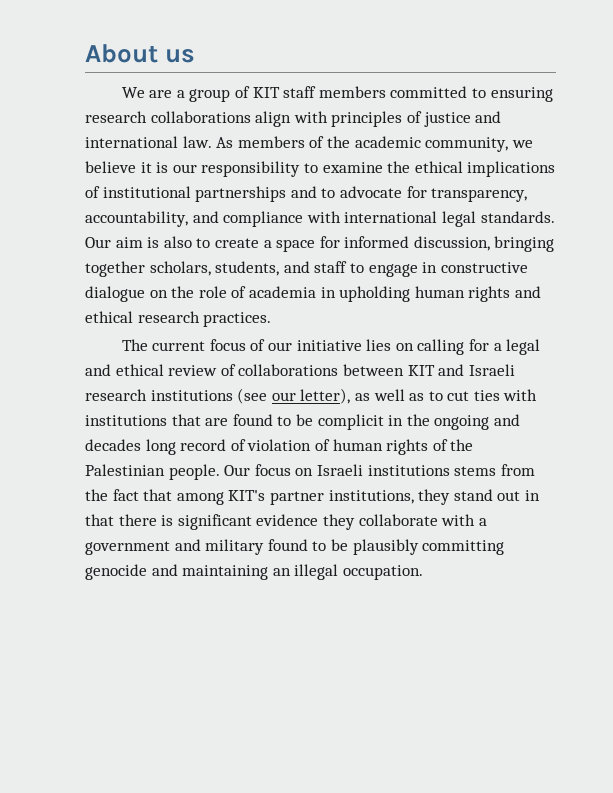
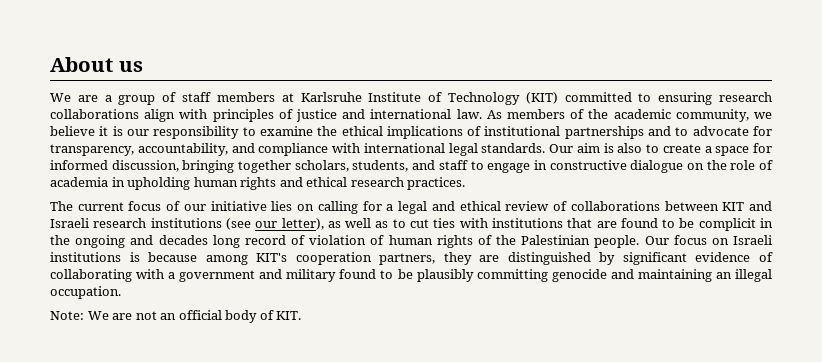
- We are a group of KIT staff members committed to ensuring research collaborations align with principles of justice and international law.
+ We are a group of staff members at Karlsruhe Institute of Technology (KIT) committed to ensuring research collaborations align with principles of justice and international law.
- Our focus on Israeli institutions stems from the fact that among KIT's partner institutions, they stand out in that there is significant evidence they collaborate with a government and military found to be plausibly committing genocide and maintaining an illegal occupation.
+ Our focus on Israeli institutions is because among KIT's cooperation partners, they are distinguished by significant evidence of collaborating with a government and military found to be plausibly committing genocide and maintaining an illegal occupation.
+ Note: We are not an official body of KIT.

